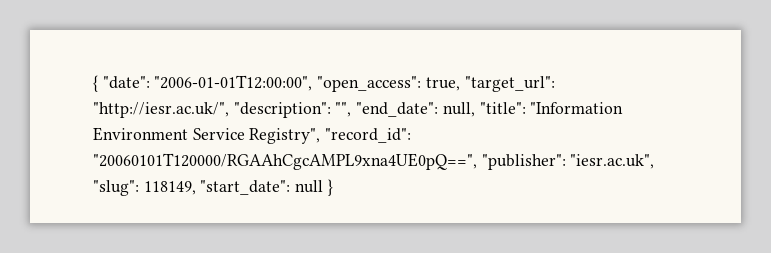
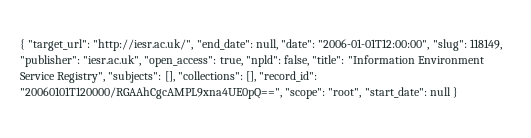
- { "date": "2006-01-01T12:00:00", "open_access": true, "target_url": "http://iesr.ac.uk/", "description": "", "end_date": null, "title": "Information Environment Service Registry", "record_id": "20060101T120000/RGAAhCgcAMPL9xna4UE0pQ==", "publisher": "iesr.ac.uk", "slug": 118149, "start_date": null }
+ { "target_url": "http://iesr.ac.uk/", "end_date": null, "date": "2006-01-01T12:00:00", "slug": 118149, "publisher": "iesr.ac.uk", "open_access": true, "npld": false, "title": "Information Environment Service Registry", "subjects": [], "collections": [], "record_id": "20060101T120000/RGAAhCgcAMPL9xna4UE0pQ==", "scope": "root", "start_date": null }

